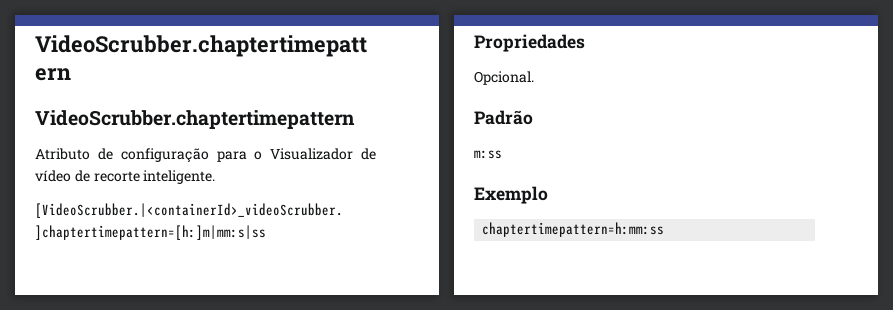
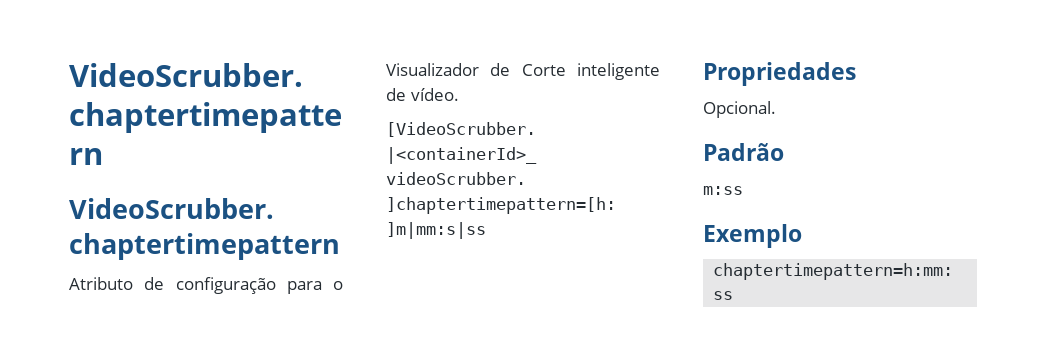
- Atributo de configuração para o Visualizador de vídeo de recorte inteligente.
+ Atributo de configuração para o Visualizador de Corte inteligente de vídeo.

